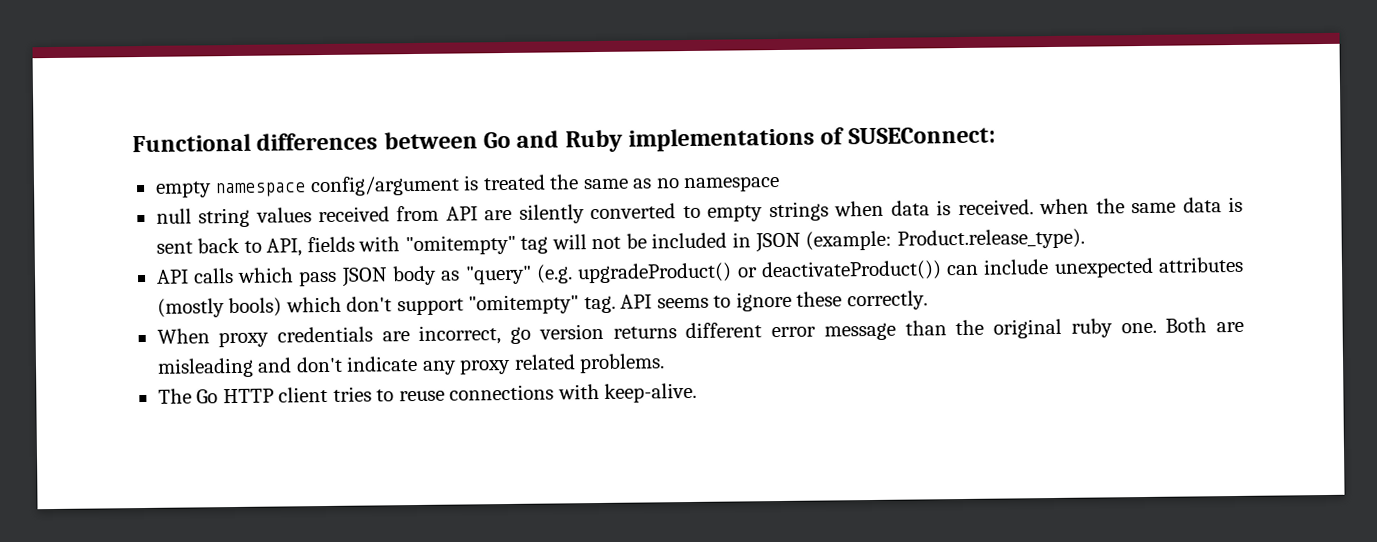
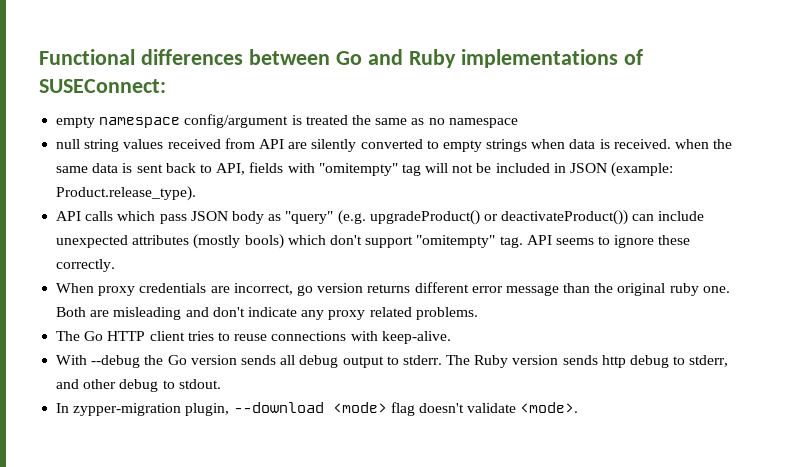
+ With --debug the Go version sends all debug output to stderr. The Ruby version sends http debug to stderr, and other debug to stdout.
+ In zypper-migration plugin, --download <mode> flag doesn't validate <mode>.

